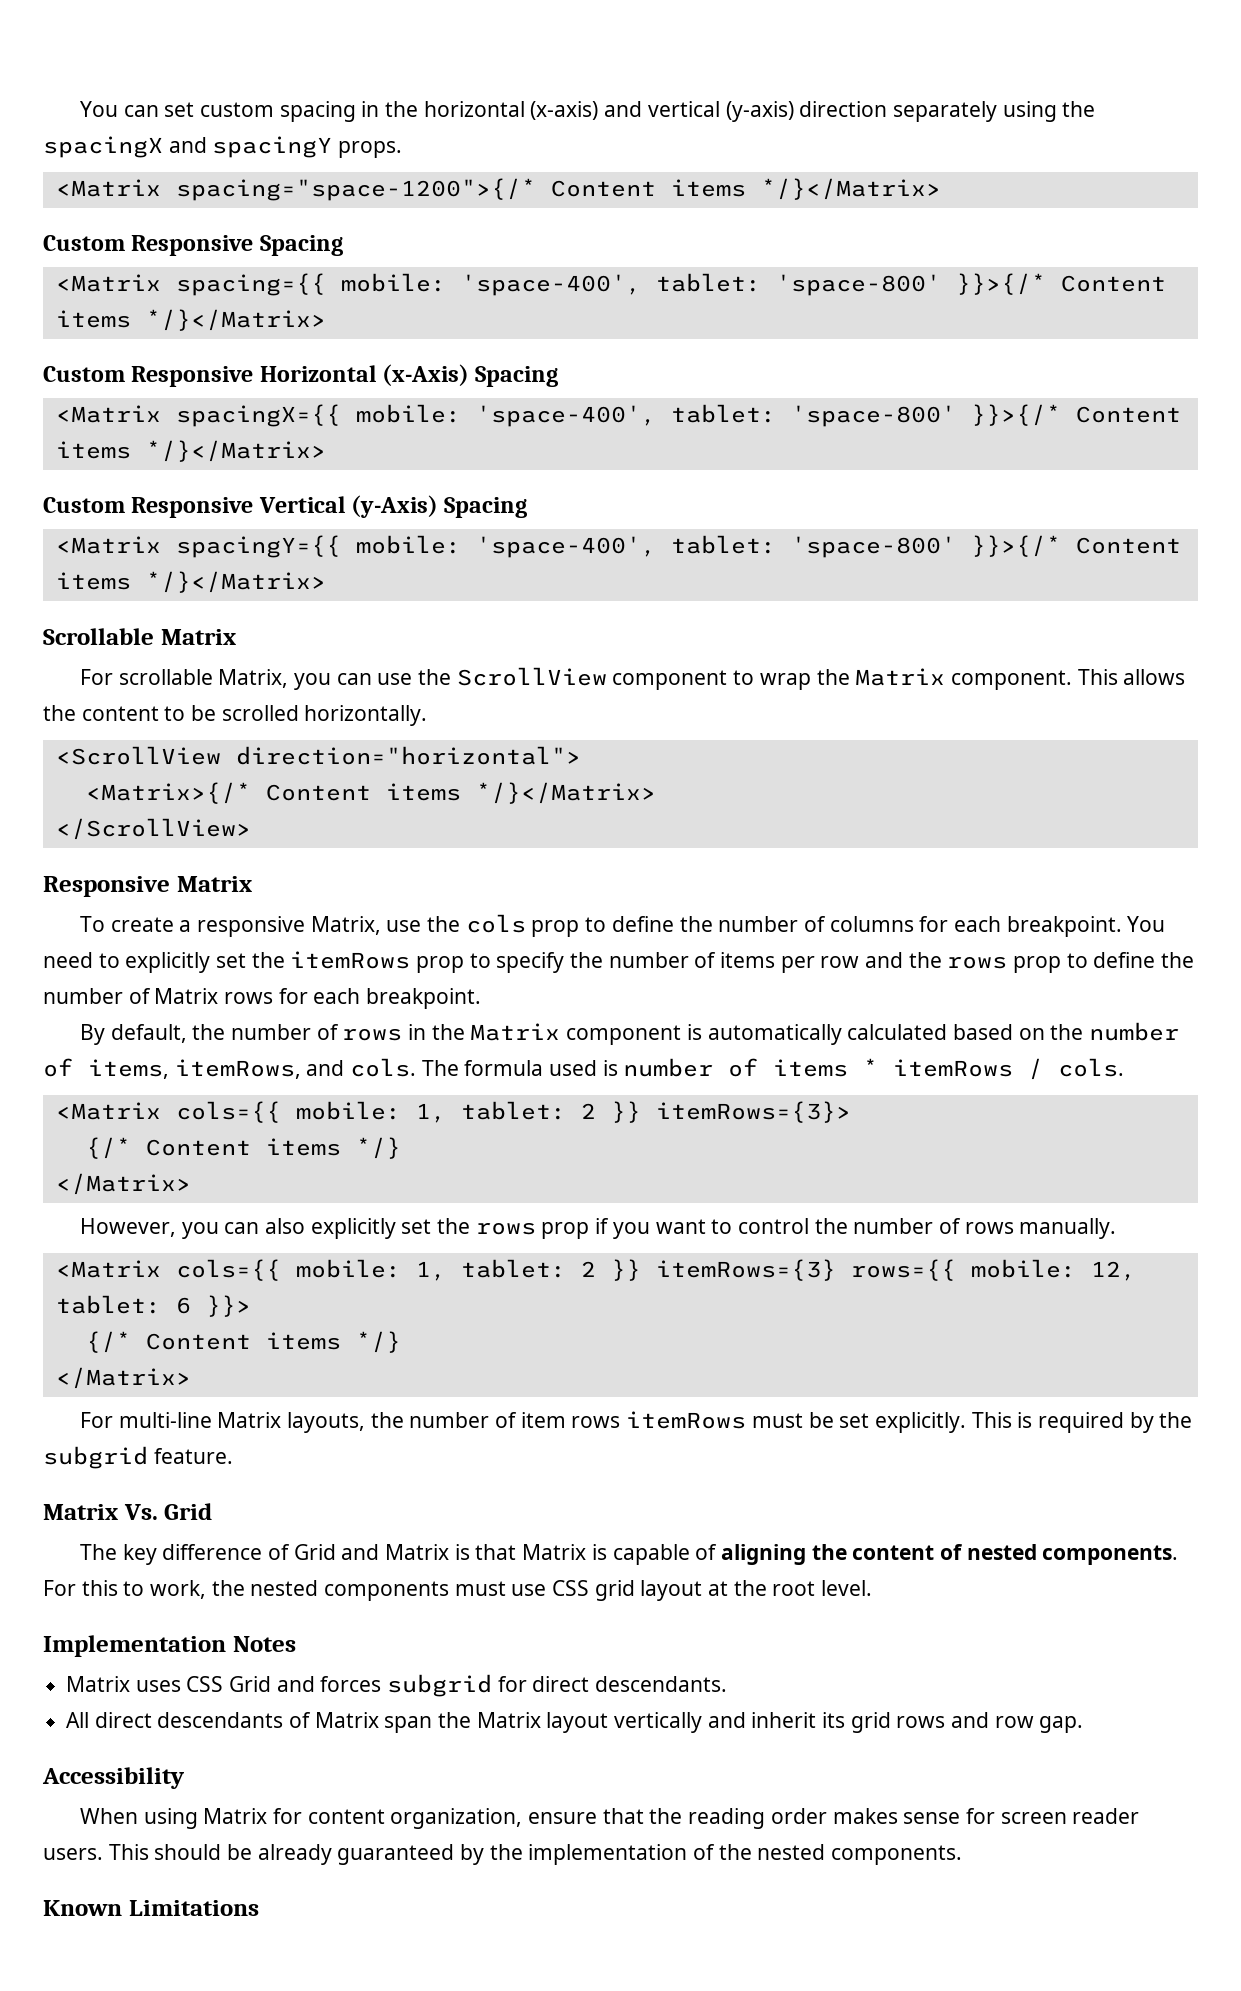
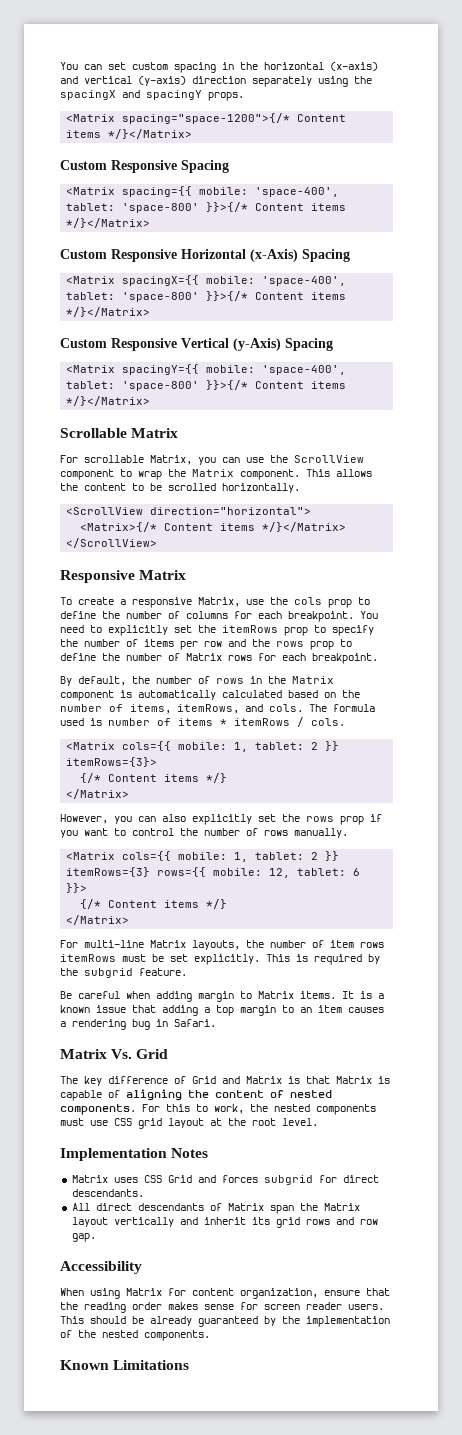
+ Be careful when adding margin to Matrix items. It is a known issue that adding a top margin to an item causes a rendering bug in Safari.

